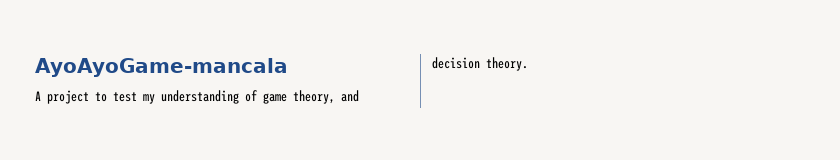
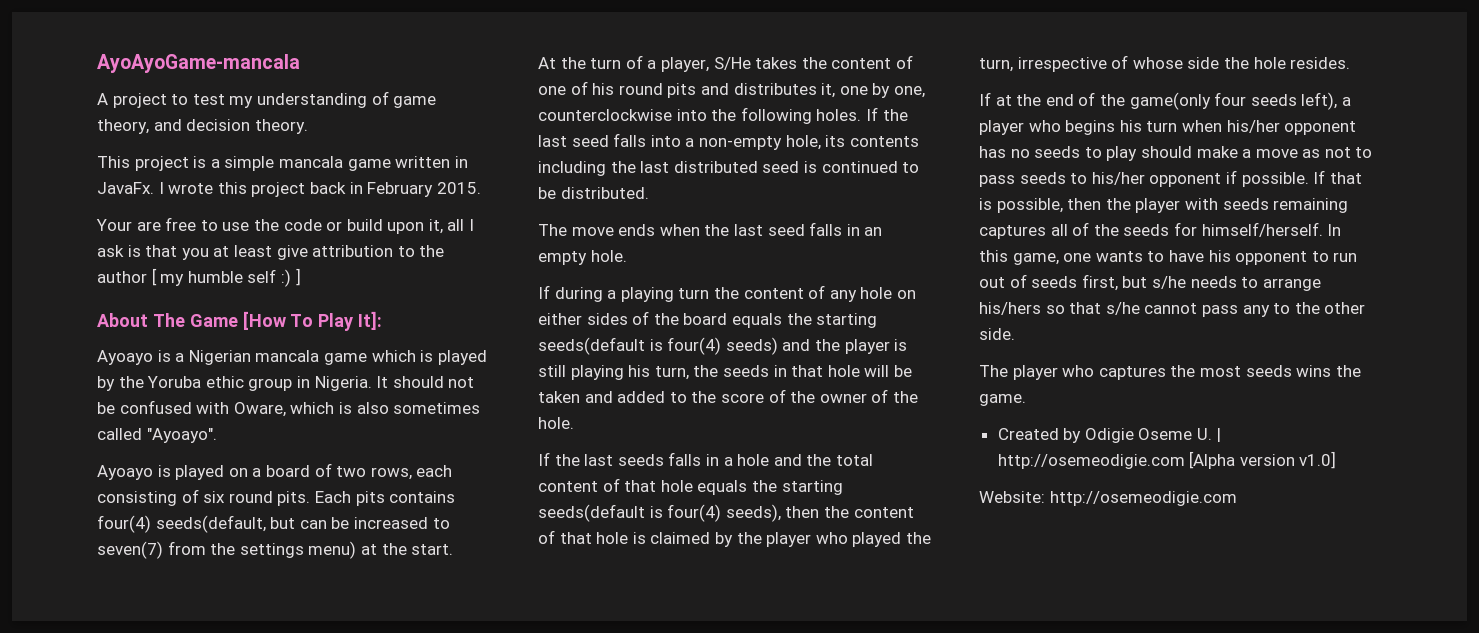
+ This project is a simple mancala game written in JavaFx. I wrote this project back in February 2015.
+ Your are free to use the code or build upon it, all I ask is that you at least give attribution to the author [ my humble self :) ]
+ About The Game [How To Play It]:
+ Ayoayo is a Nigerian mancala game which is played by the Yoruba ethic group in Nigeria. It should not be confused with Oware, which is also sometimes called "Ayoayo".
+ Ayoayo is played on a board of two rows, each consisting of six round pits. Each pits contains four(4) seeds(default, but can be increased to seven(7) from the settings menu) at the start.
+ At the turn of a player, S/He takes the content of one of his round pits and distributes it, one by one, counterclockwise into the following holes. If the last seed falls into a non-empty hole, its contents including the last distributed seed is continued to be distributed.
+ The move ends when the last seed falls in an empty hole.
+ If during a playing turn the content of any hole on either sides of the board equals the starting seeds(default is four(4) seeds) and the player is still playing his turn, the seeds in that hole will be taken and added to the score of the owner of the hole.
+ If the last seeds falls in a hole and the total content of that hole equals the starting seeds(default is four(4) seeds), then the content of that hole is claimed by the player who played the turn, irrespective of whose side the hole resides.
+ If at the end of the game(only four seeds left), a player who begins his turn when his/her opponent has no seeds to play should make a move as not to pass seeds to his/her opponent if possible. If that is possible, then the player with seeds remaining captures all of the seeds for himself/herself. In this game, one wants to have his opponent to run out of seeds first, but s/he needs to arrange his/hers so that s/he cannot pass any to the other side.
+ The player who captures the most seeds wins the game.
+ Created by Odigie Oseme U. | http://osemeodigie.com [Alpha version v1.0]
+ Website: http://osemeodigie.com

